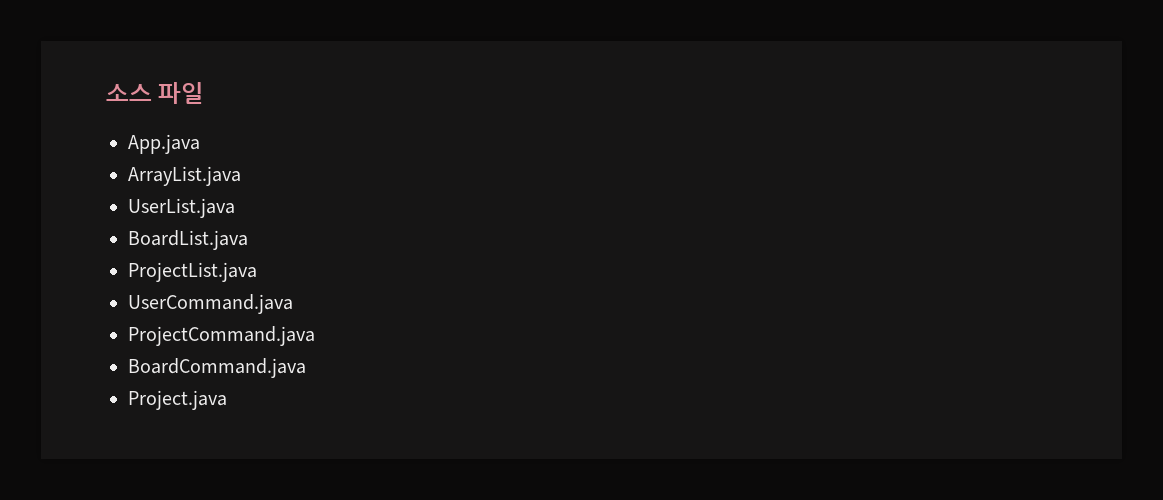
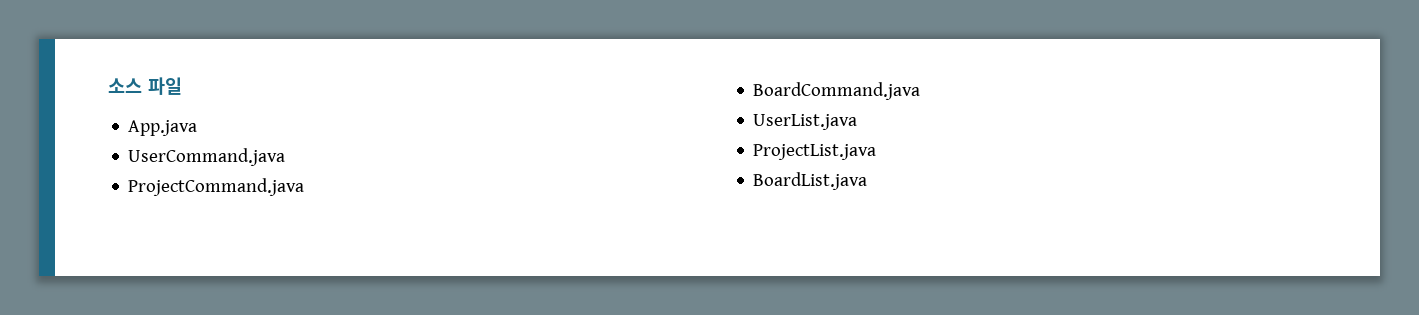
- ArrayList.java
- UserList.java
- BoardList.java
- ProjectList.java
- Project.java
+ UserList.java
+ ProjectList.java
+ BoardList.java

